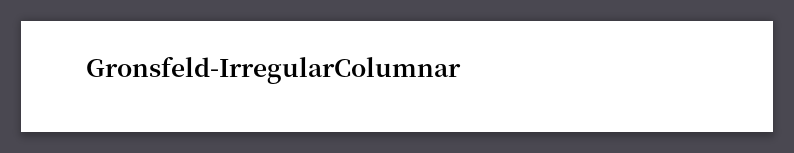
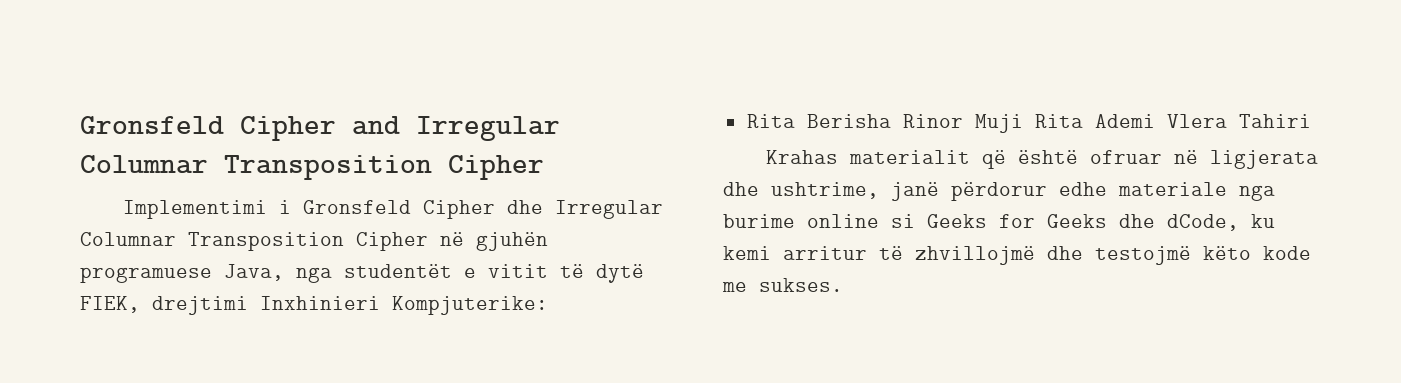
- Gronsfeld-IrregularColumnar
+ Gronsfeld Cipher and Irregular Columnar Transposition Cipher
+ Implementimi i Gronsfeld Cipher dhe Irregular Columnar Transposition Cipher në gjuhën programuese Java, nga studentët e vitit të dytë FIEK, drejtimi Inxhinieri Kompjuterike:
+ Rita Berisha Rinor Muji Rita Ademi Vlera Tahiri
+ Krahas materialit që është ofruar në ligjerata dhe ushtrime, janë përdorur edhe materiale nga burime online si Geeks for Geeks dhe dCode, ku kemi arritur të zhvillojmë dhe testojmë këto kode me sukses.

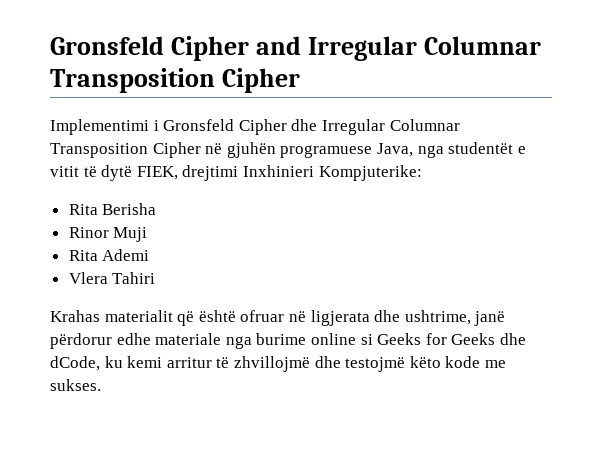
- Rita Berisha Rinor Muji Rita Ademi Vlera Tahiri
+ Rita Berisha
+ Rinor Muji
+ Rita Ademi
+ Vlera Tahiri

